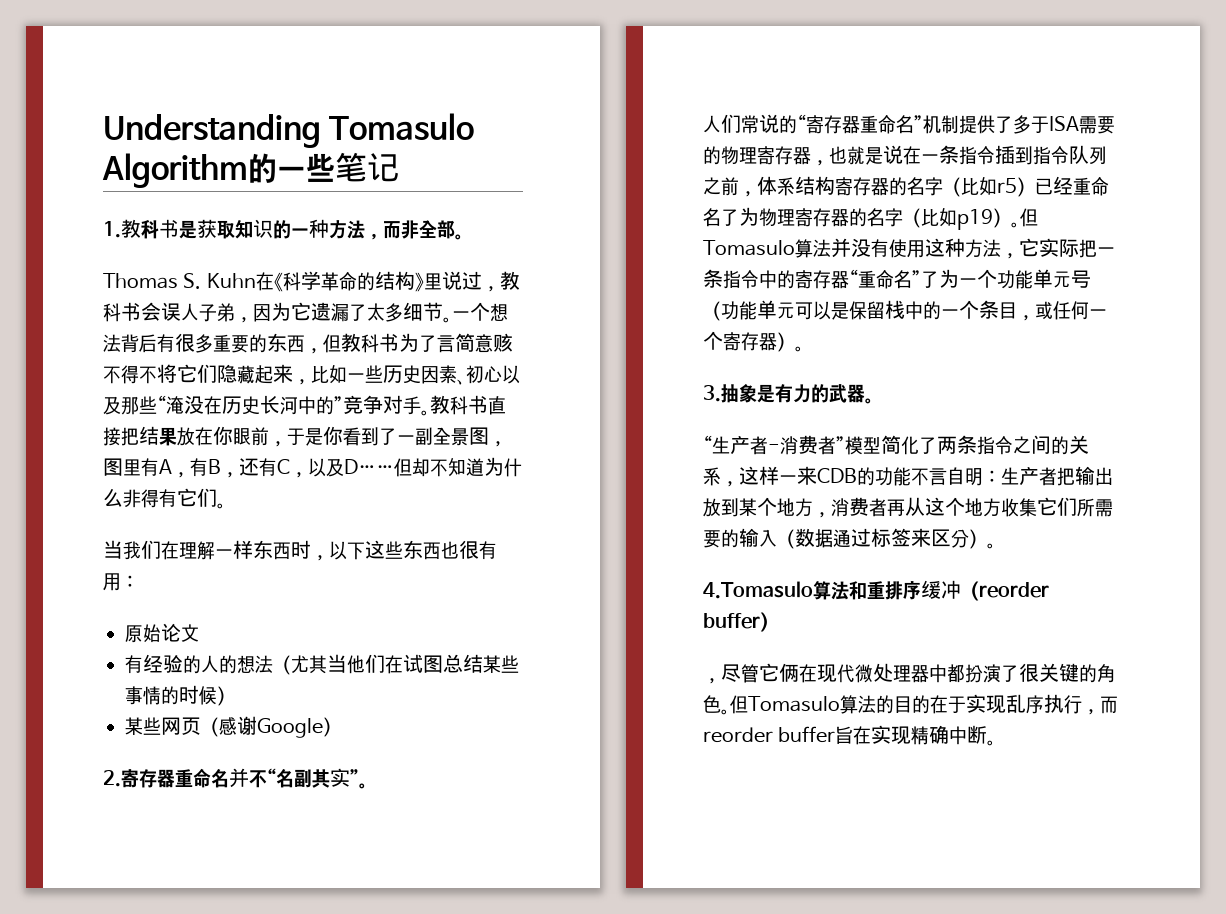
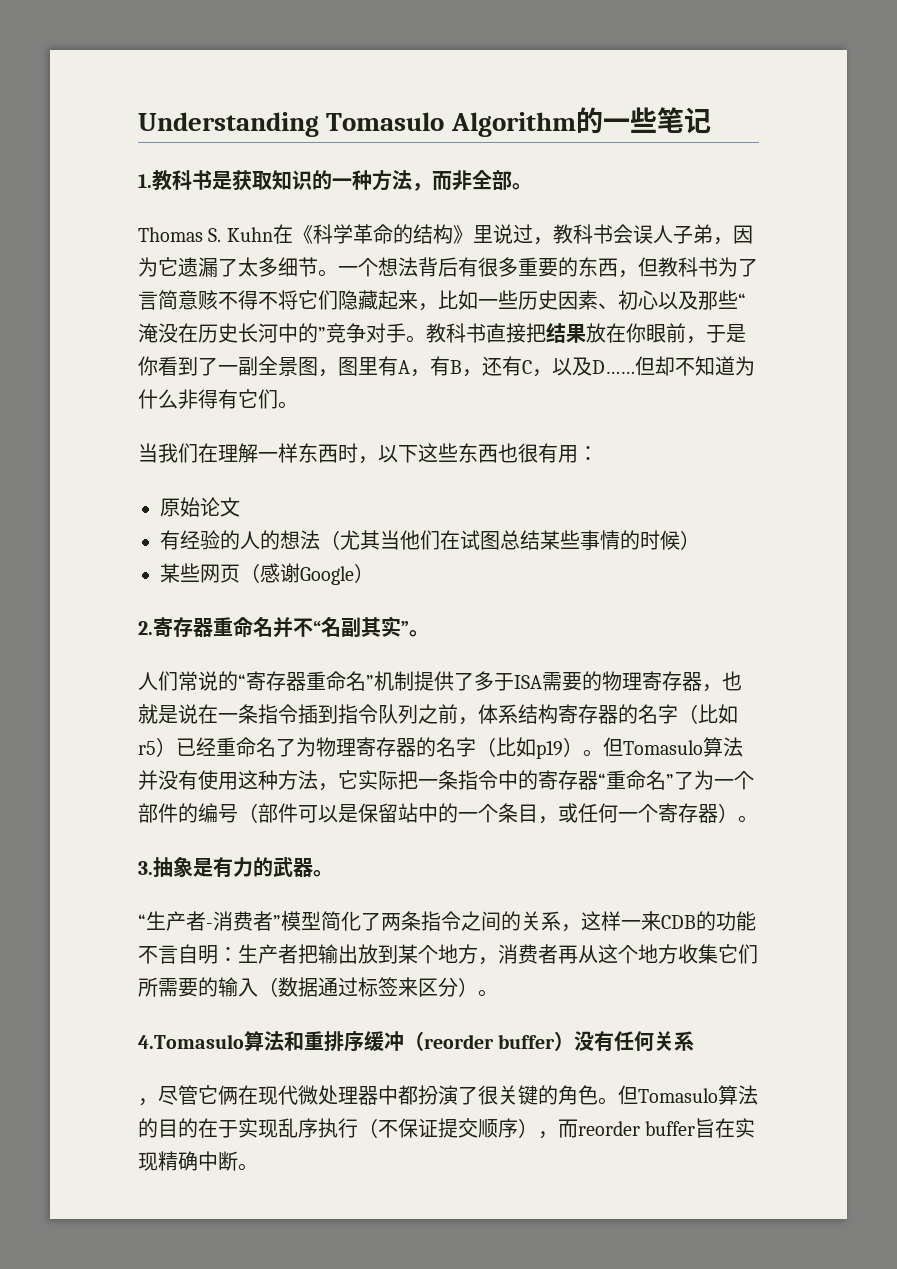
- 但Tomasulo算法并没有使用这种方法，它实际把一条指令中的寄存器“重命名”了为一个功能单元号（功能单元可以是保留栈中的一个条目，或任何一个寄存器）。
+ 但Tomasulo算法并没有使用这种方法，它实际把一条指令中的寄存器“重命名”了为一个部件的编号（部件可以是保留站中的一个条目，或任何一个寄存器）。
- 4.Tomasulo算法和重排序缓冲（reorder buffer）
+ 4.Tomasulo算法和重排序缓冲（reorder buffer）没有任何关系
- 但Tomasulo算法的目的在于实现乱序执行，而reorder buffer旨在实现精确中断。
+ 但Tomasulo算法的目的在于实现乱序执行（不保证提交顺序），而reorder buffer旨在实现精确中断。

